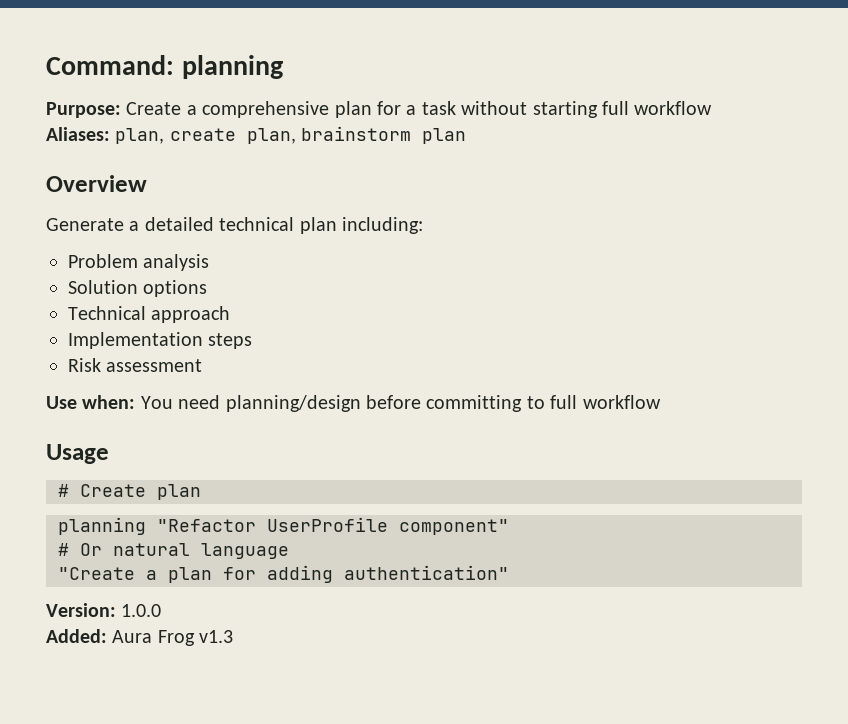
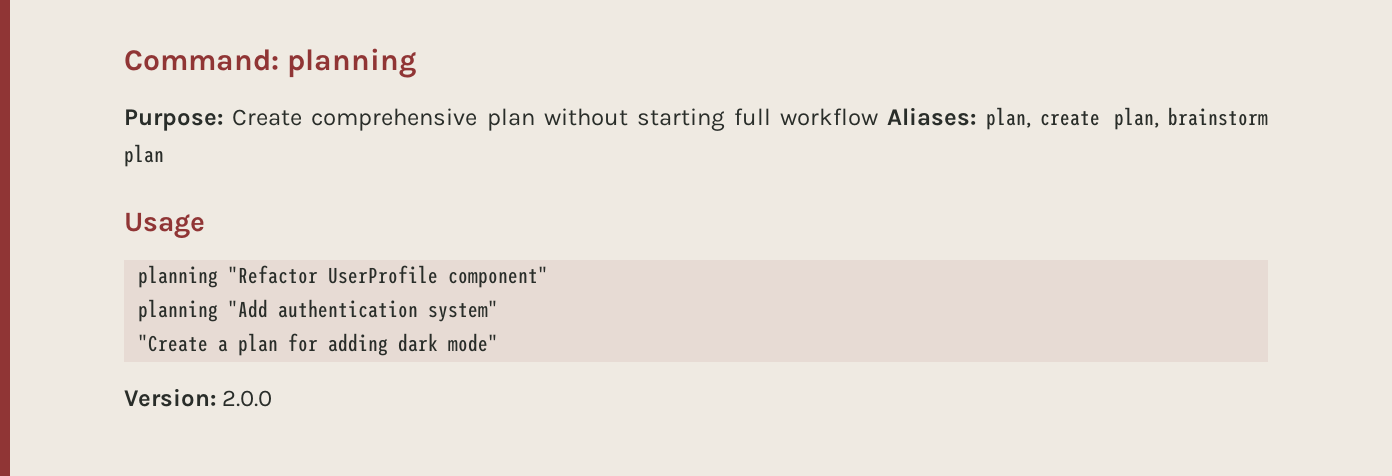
- Purpose: Create a comprehensive plan for a task without starting full workflow
- Aliases: plan, create plan, brainstorm plan
+ Purpose: Create comprehensive plan without starting full workflow Aliases: plan, create plan, brainstorm plan
- Overview
- Generate a detailed technical plan including:
- Problem analysis
- Solution options
- Technical approach
- Implementation steps
- Risk assessment
- Use when: You need planning/design before committing to full workflow
  Usage
- # Create plan
- # Or natural language
+ planning "Add authentication system"
- "Create a plan for adding authentication"
+ "Create a plan for adding dark mode"
- Version: 1.0.0
- Added: Aura Frog v1.3
+ Version: 2.0.0

